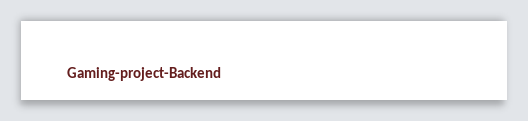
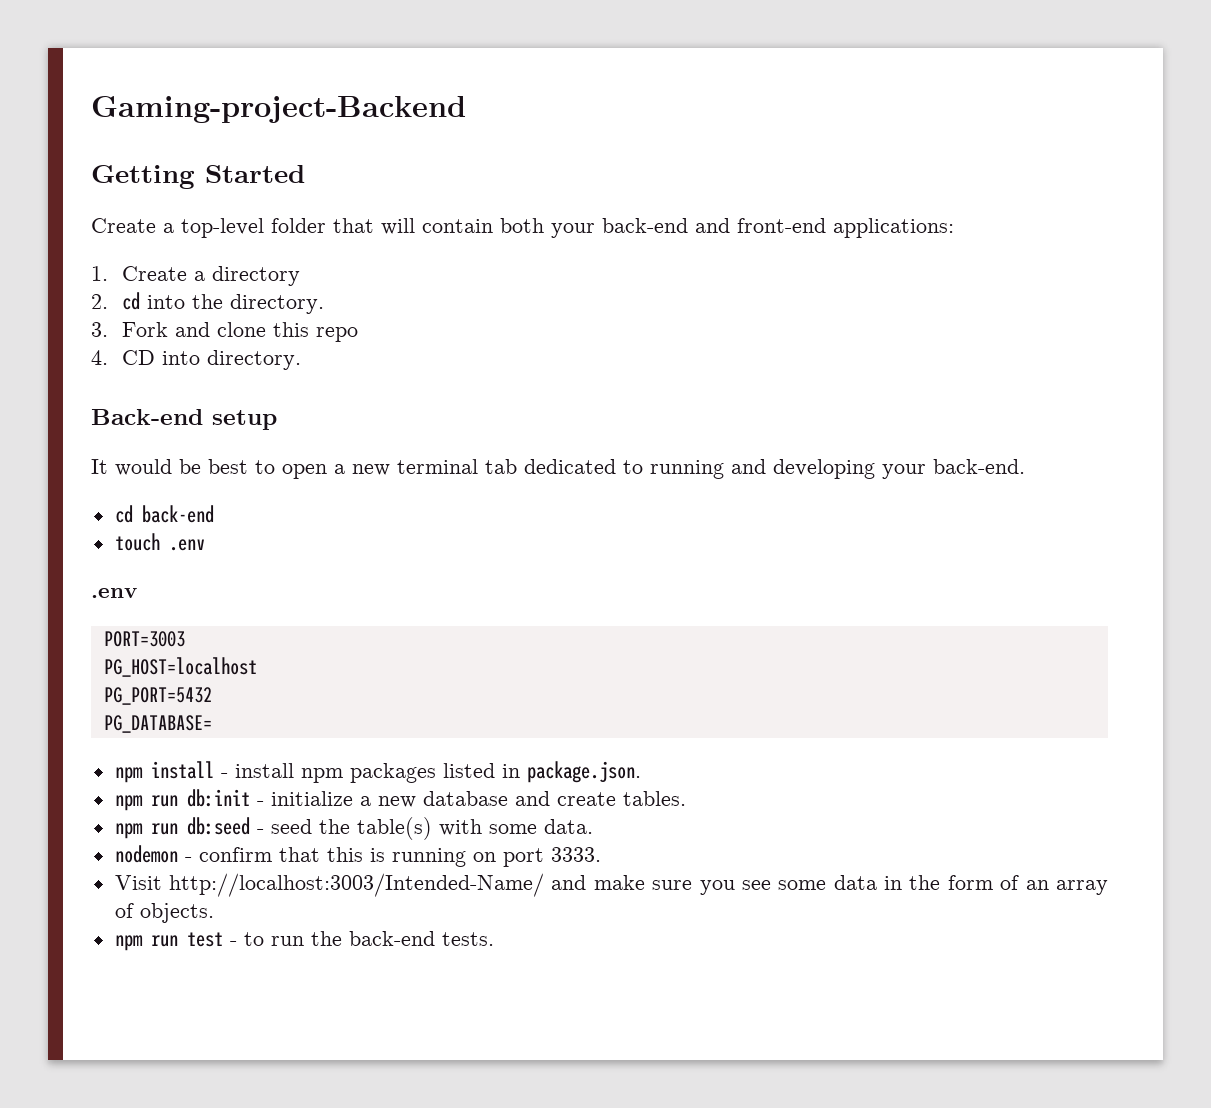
+ Getting Started
+ Create a top-level folder that will contain both your back-end and front-end applications:
+ 1. Create a directory
+ 2. cd into the directory.
+ 3. Fork and clone this repo
+ 4. CD into directory.
+ Back-end setup
+ It would be best to open a new terminal tab dedicated to running and developing your back-end.
+ cd back-end
+ touch .env
+ .env
+ PORT=3003
+ PG_HOST=localhost
+ PG_PORT=5432
+ PG_DATABASE=
+ npm install - install npm packages listed in package.json.
+ npm run db:init - initialize a new database and create tables.
+ npm run db:seed - seed the table(s) with some data.
+ nodemon - confirm that this is running on port 3333.
+ Visit http://localhost:3003/Intended-Name/ and make sure you see some data in the form of an array of objects.
+ npm run test - to run the back-end tests.

